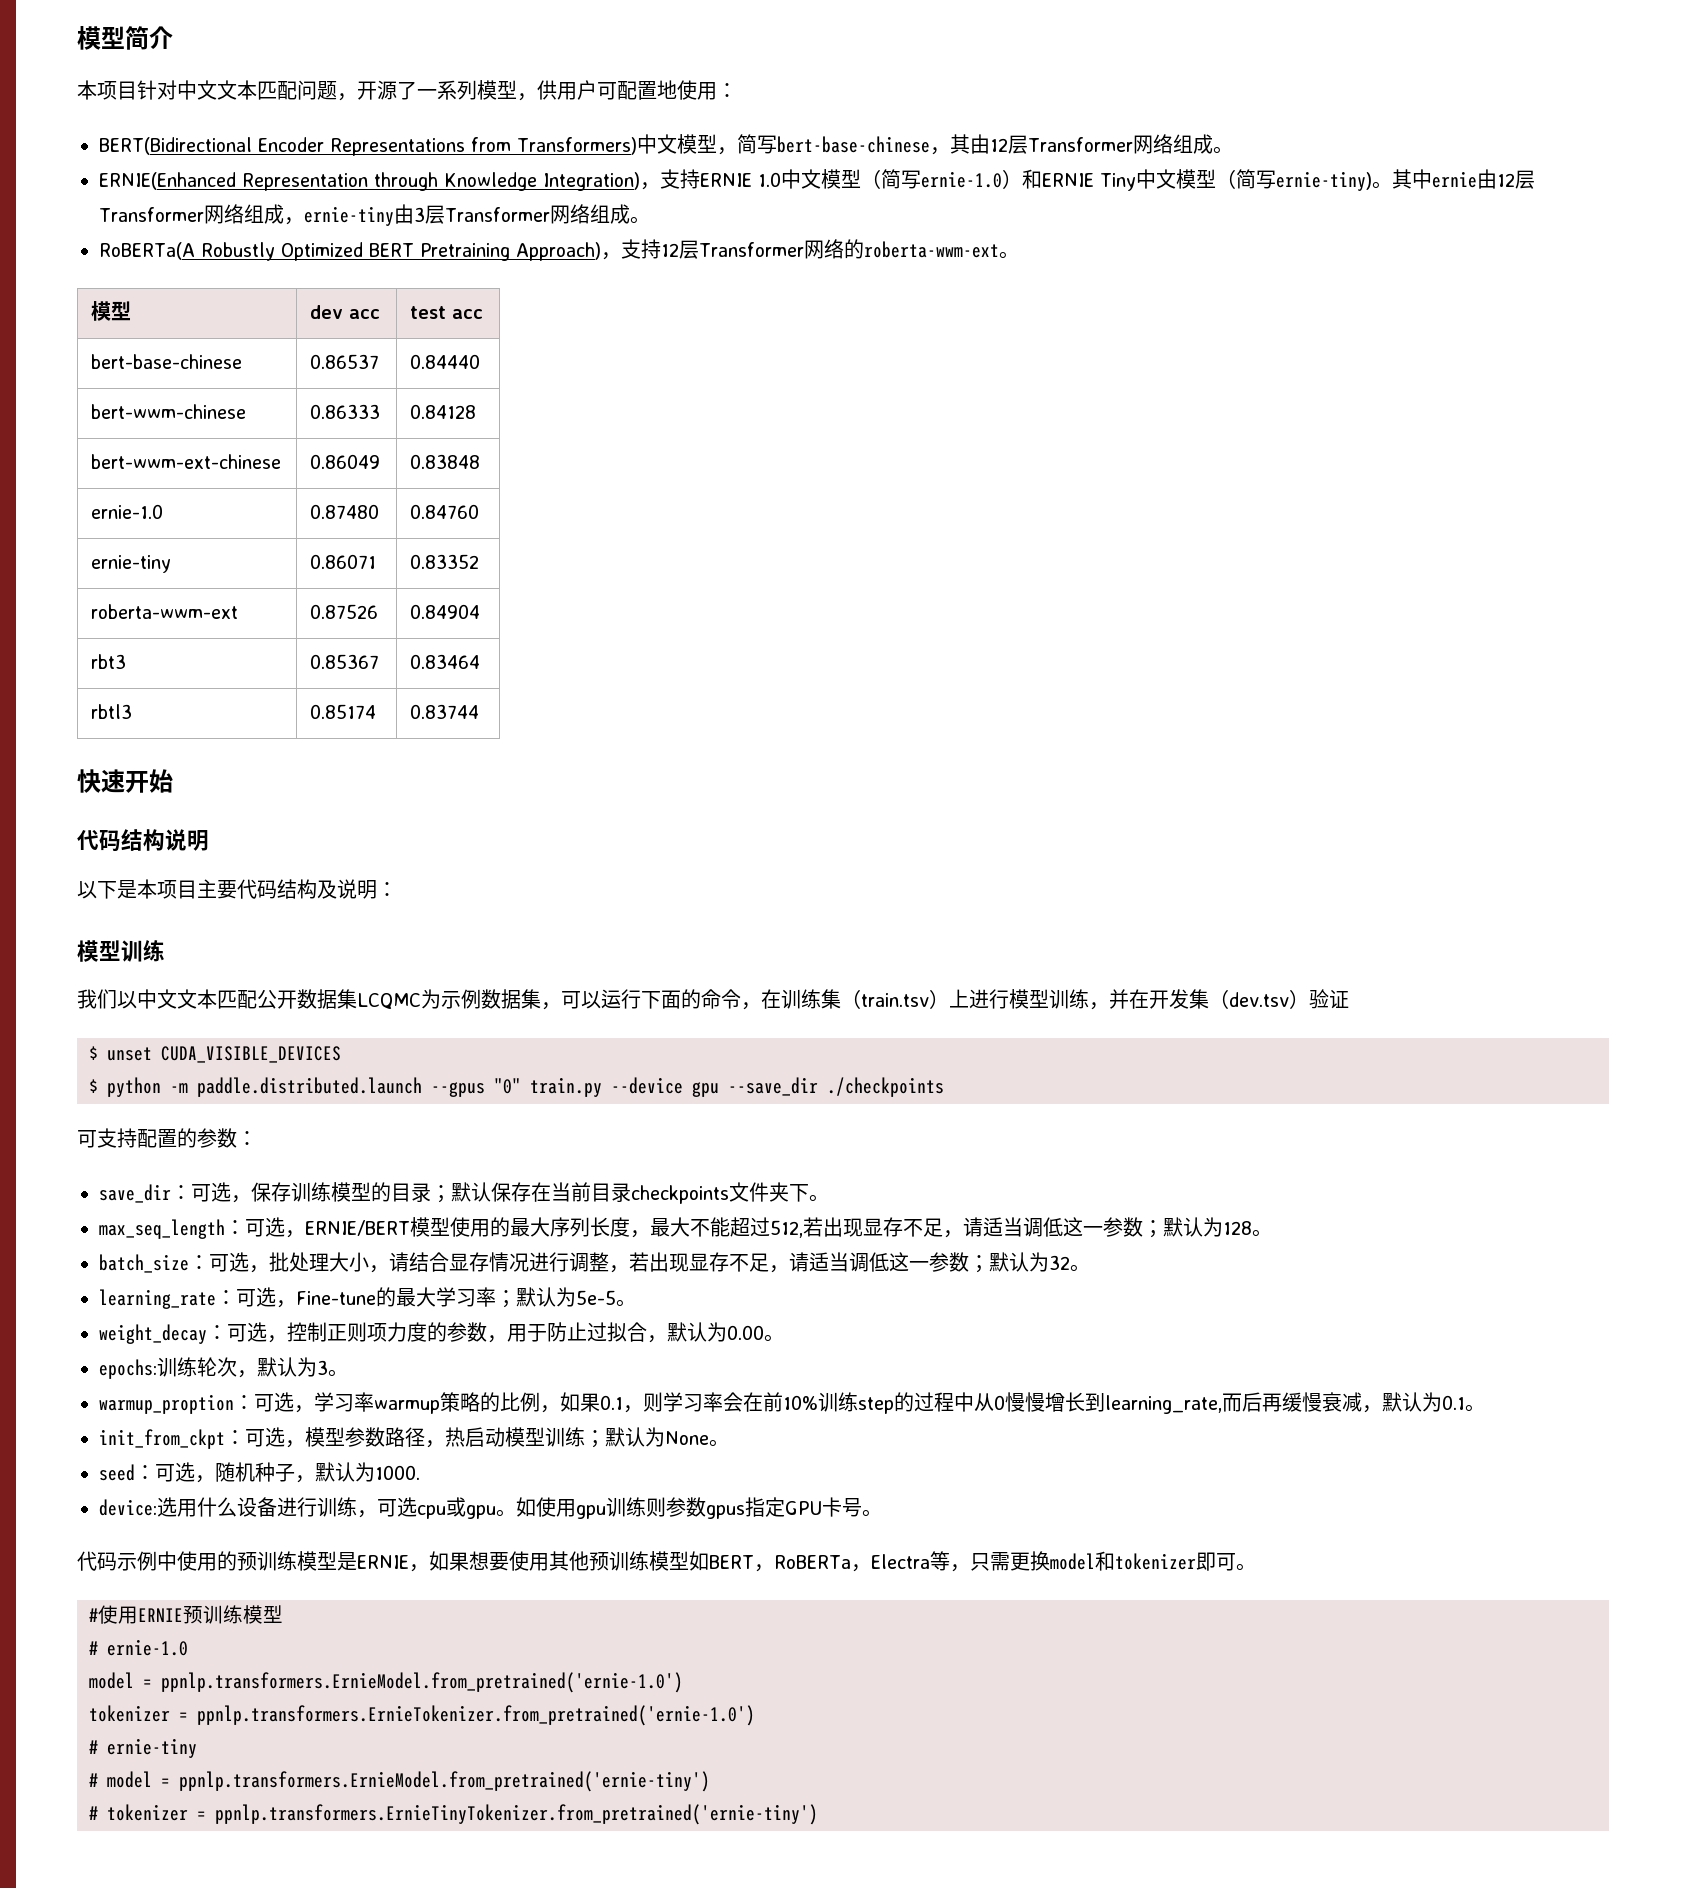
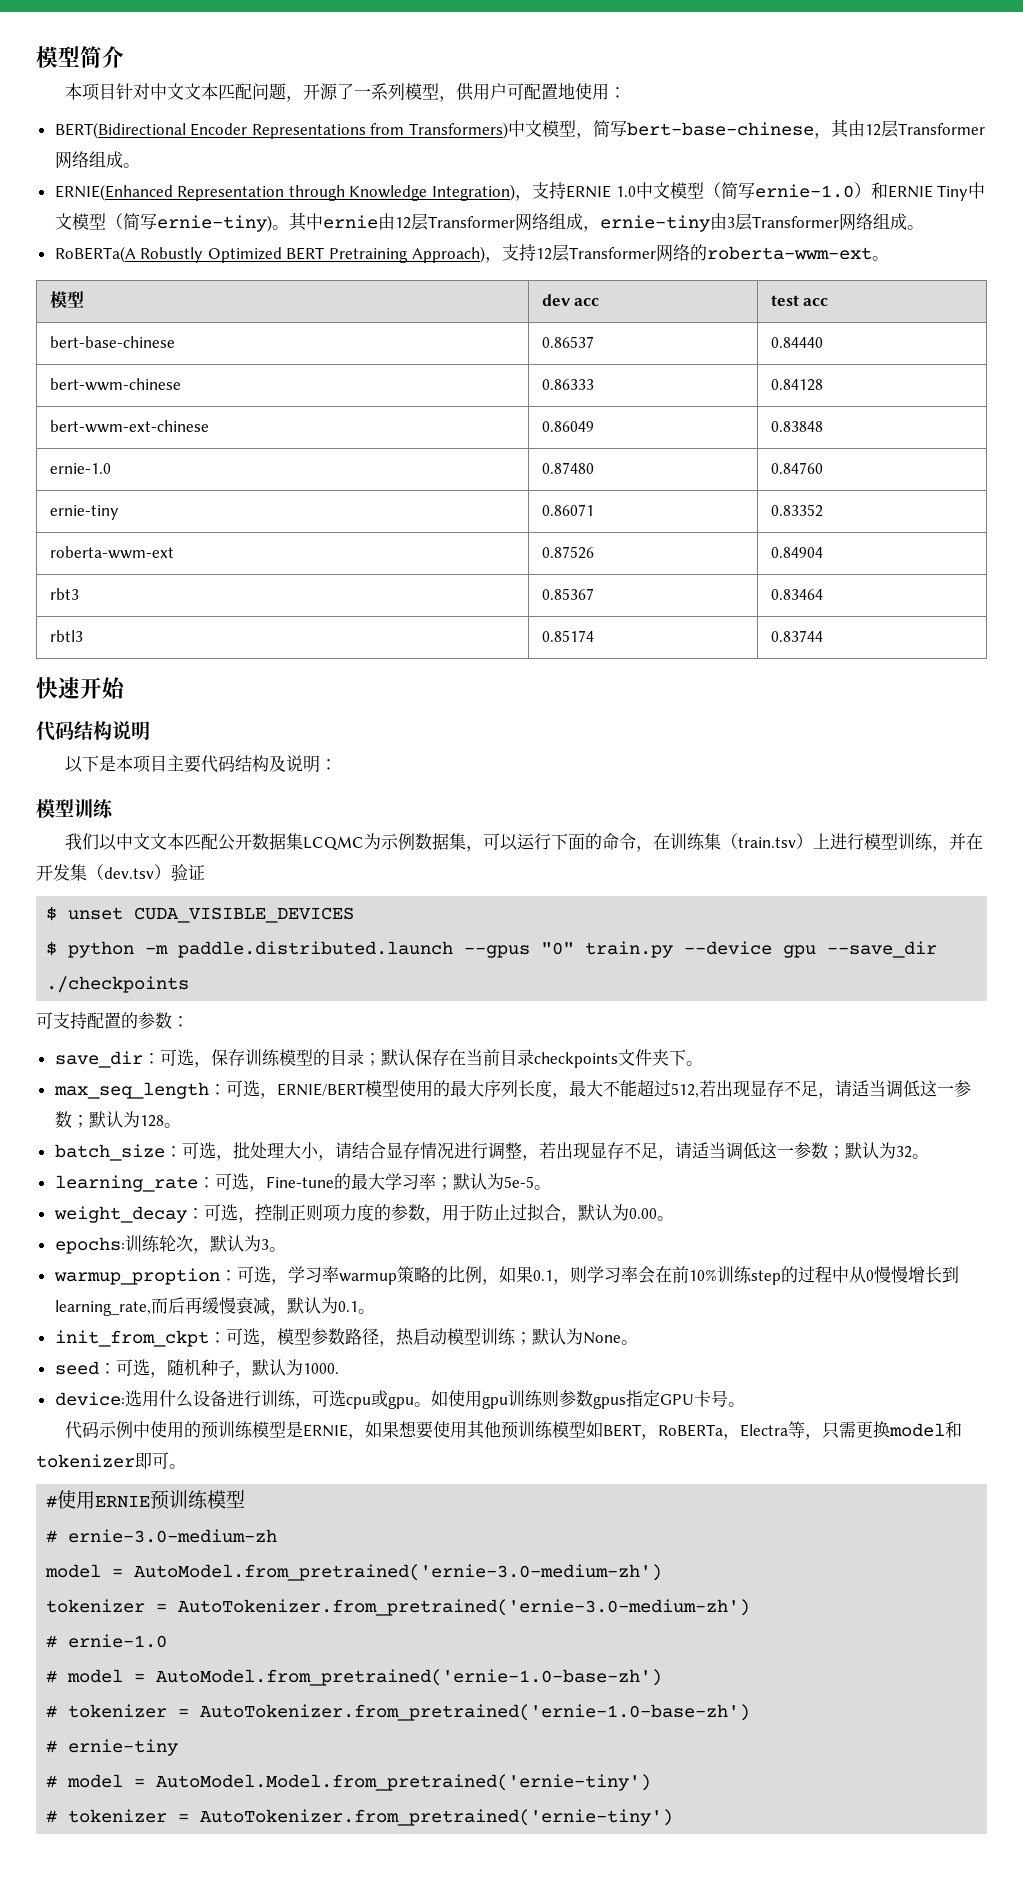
+ # ernie-3.0-medium-zh
+ model = AutoModel.from_pretrained('ernie-3.0-medium-zh')
+ tokenizer = AutoTokenizer.from_pretrained('ernie-3.0-medium-zh')
  # ernie-1.0
- model = ppnlp.transformers.ErnieModel.from_pretrained('ernie-1.0')
- tokenizer = ppnlp.transformers.ErnieTokenizer.from_pretrained('ernie-1.0')
+ # model = AutoModel.from_pretrained('ernie-1.0-base-zh')
+ # tokenizer = AutoTokenizer.from_pretrained('ernie-1.0-base-zh')
- # model = ppnlp.transformers.ErnieModel.from_pretrained('ernie-tiny')
- # tokenizer = ppnlp.transformers.ErnieTinyTokenizer.from_pretrained('ernie-tiny')
+ # model = AutoModel.Model.from_pretrained('ernie-tiny')
+ # tokenizer = AutoTokenizer.from_pretrained('ernie-tiny')

